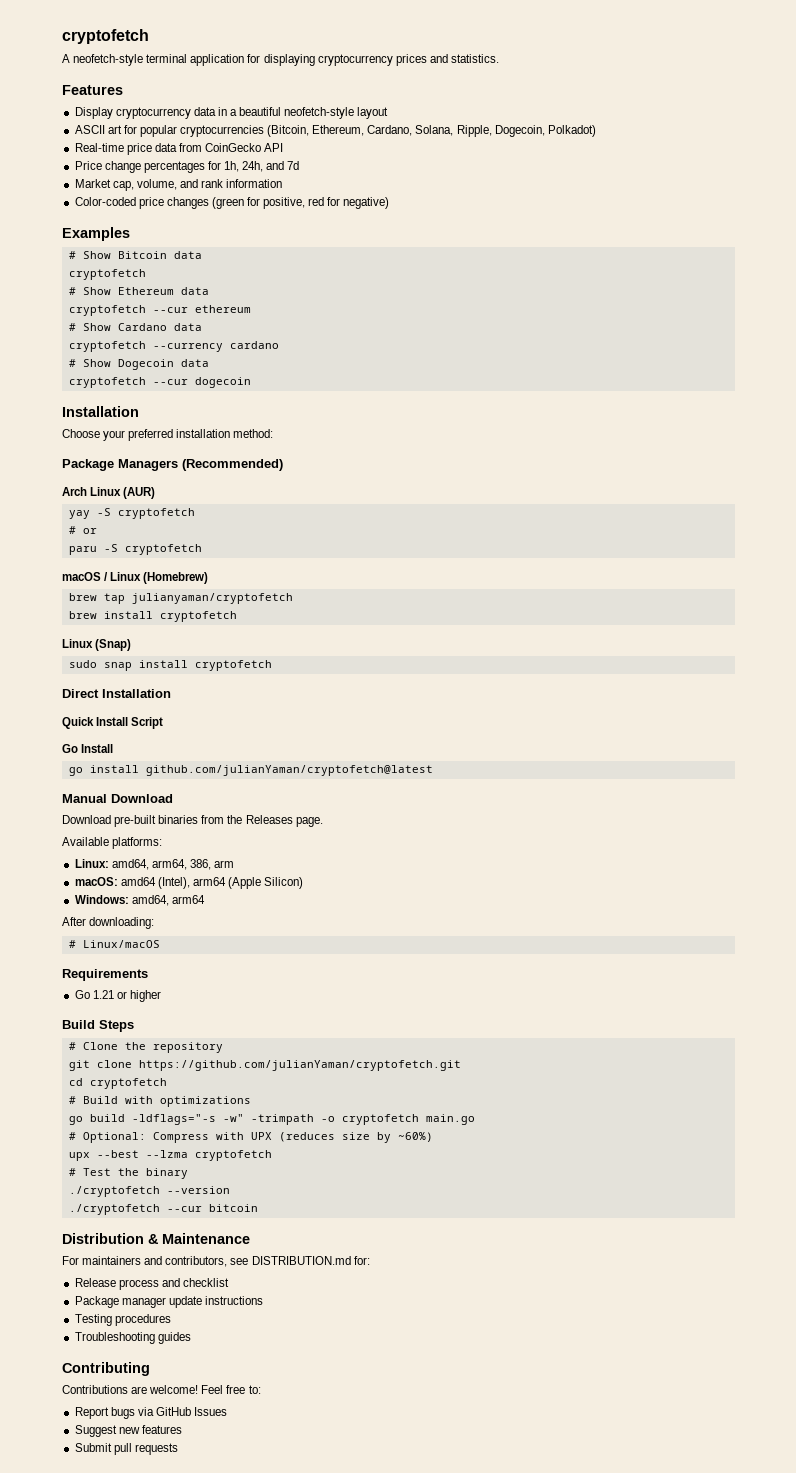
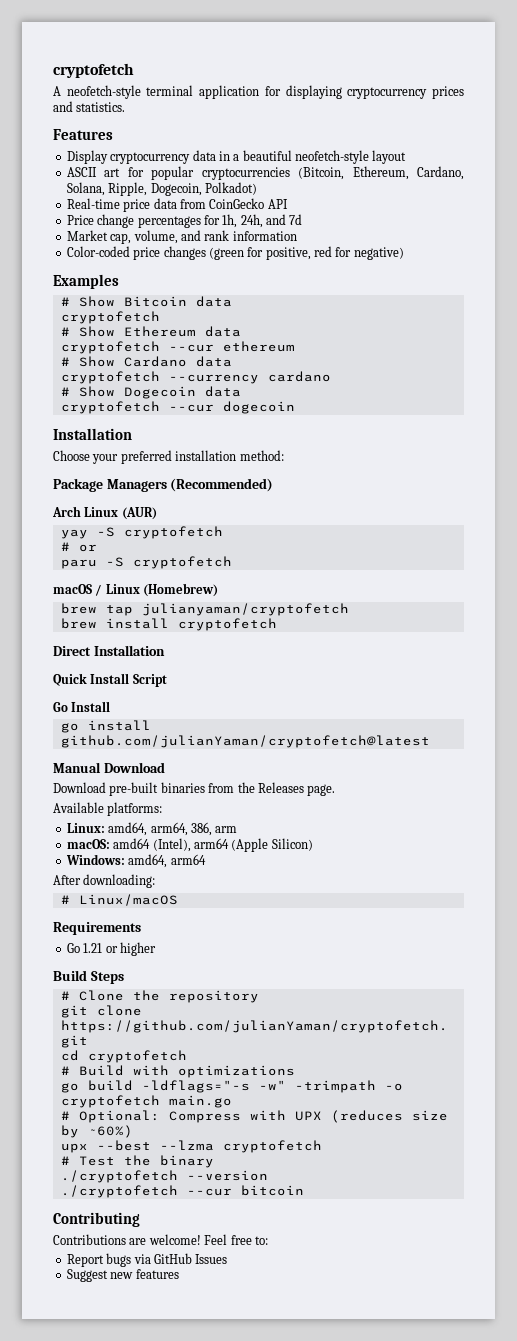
- Linux (Snap)
- sudo snap install cryptofetch
- Distribution & Maintenance
- For maintainers and contributors, see DISTRIBUTION.md for:
- Release process and checklist
- Package manager update instructions
- Testing procedures
- Troubleshooting guides
- Submit pull requests

